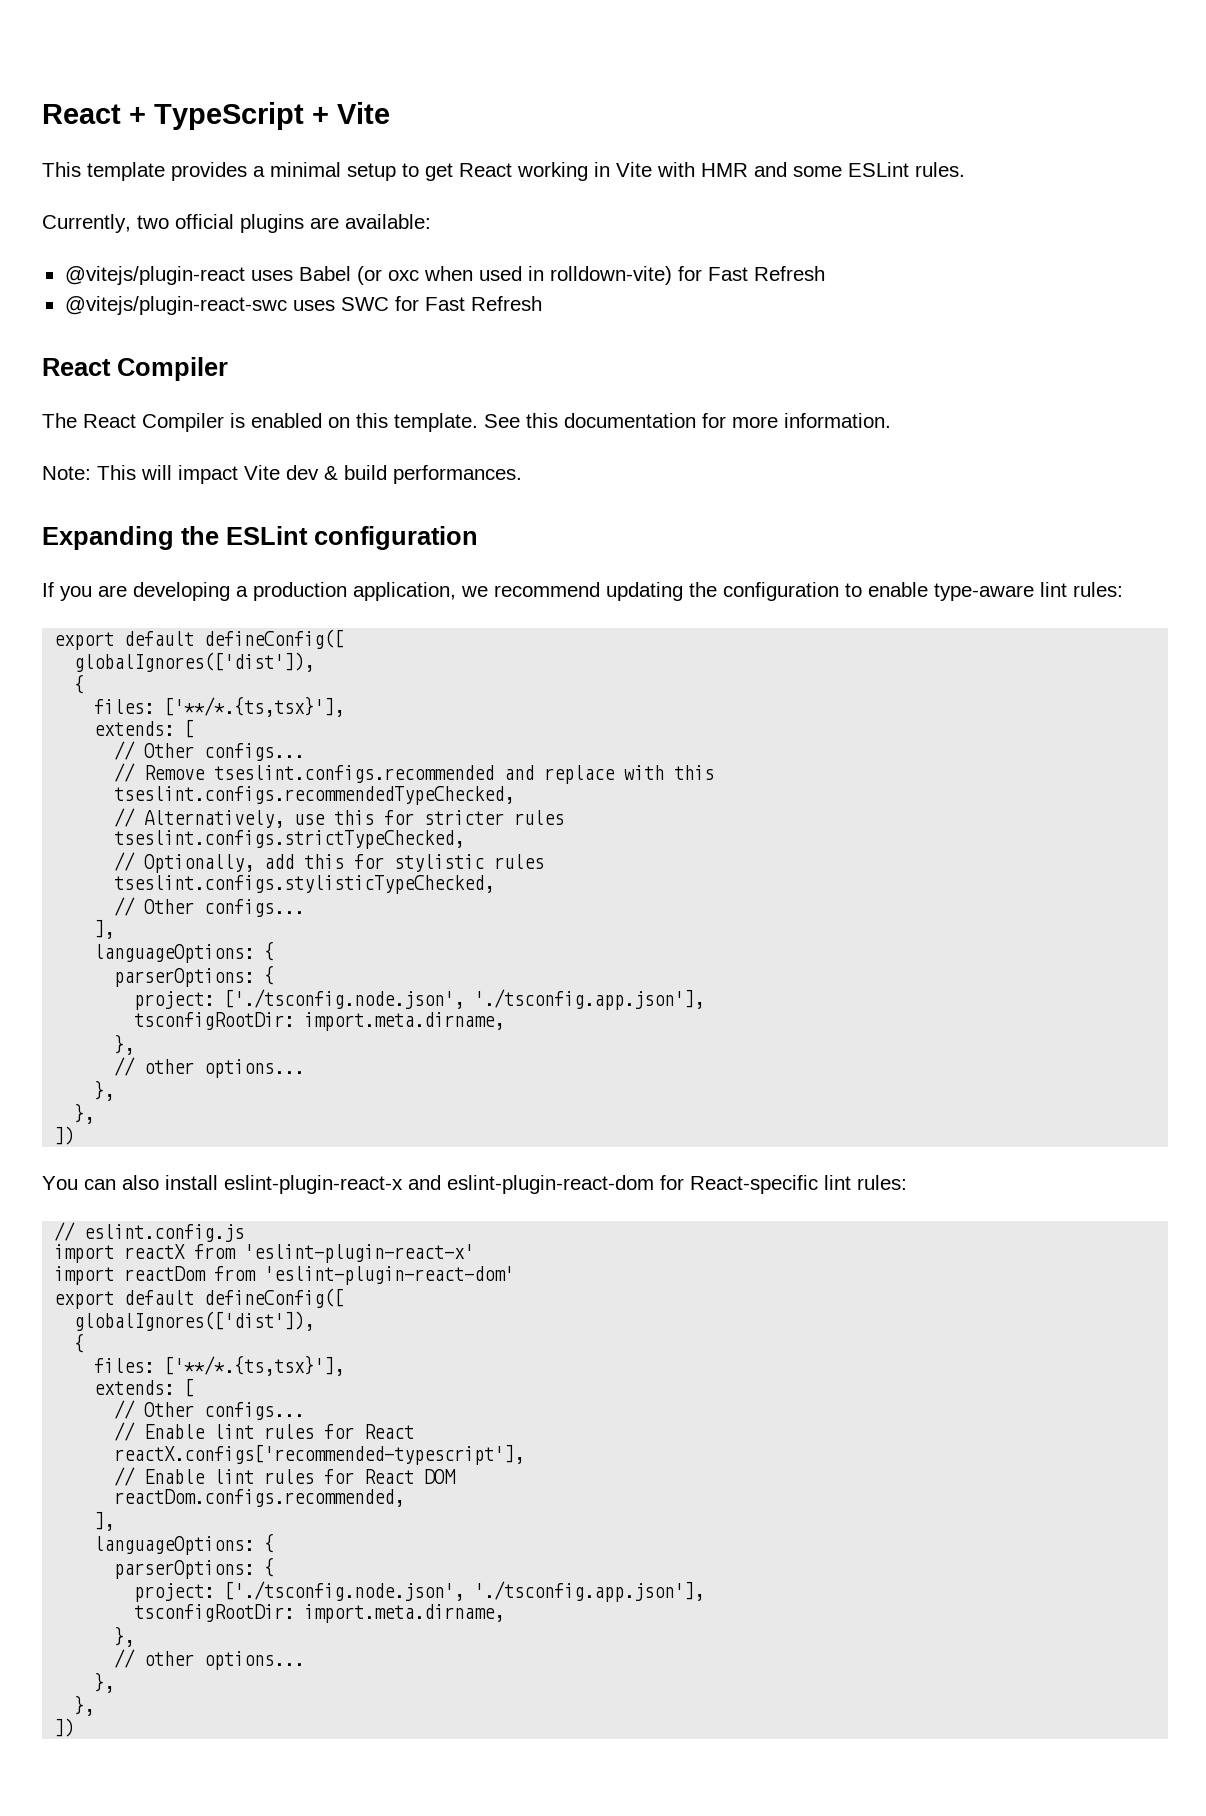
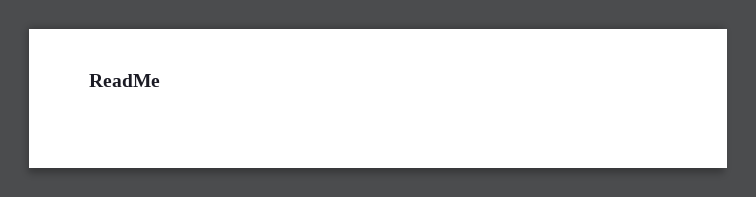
- React + TypeScript + Vite
- This template provides a minimal setup to get React working in Vite with HMR and some ESLint rules.
- Currently, two official plugins are available:
- @vitejs/plugin-react uses Babel (or oxc when used in rolldown-vite) for Fast Refresh
- @vitejs/plugin-react-swc uses SWC for Fast Refresh
- React Compiler
- The React Compiler is enabled on this template. See this documentation for more information.
- Note: This will impact Vite dev & build performances.
- Expanding the ESLint configuration
- If you are developing a production application, we recommend updating the configuration to enable type-aware lint rules:
- export default defineConfig([
- globalIgnores(['dist']),
- {
- files: ['**/*.{ts,tsx}'],
- extends: [
- // Other configs...
- // Remove tseslint.configs.recommended and replace with this
- tseslint.configs.recommendedTypeChecked,
- // Alternatively, use this for stricter rules
- tseslint.configs.strictTypeChecked,
- // Optionally, add this for stylistic rules
- tseslint.configs.stylisticTypeChecked,
- // Other configs...
- ],
- languageOptions: {
- parserOptions: {
- project: ['./tsconfig.node.json', './tsconfig.app.json'],
- tsconfigRootDir: import.meta.dirname,
- },
- // other options...
- },
- },
- ])
- You can also install eslint-plugin-react-x and eslint-plugin-react-dom for React-specific lint rules:
- // eslint.config.js
- import reactX from 'eslint-plugin-react-x'
- import reactDom from 'eslint-plugin-react-dom'
- export default defineConfig([
- globalIgnores(['dist']),
- {
- files: ['**/*.{ts,tsx}'],
- extends: [
- // Other configs...
- // Enable lint rules for React
- reactX.configs['recommended-typescript'],
- // Enable lint rules for React DOM
- reactDom.configs.recommended,
- ],
- languageOptions: {
- parserOptions: {
- project: ['./tsconfig.node.json', './tsconfig.app.json'],
- tsconfigRootDir: import.meta.dirname,
- },
- // other options...
- },
- },
- ])
+ ReadMe

